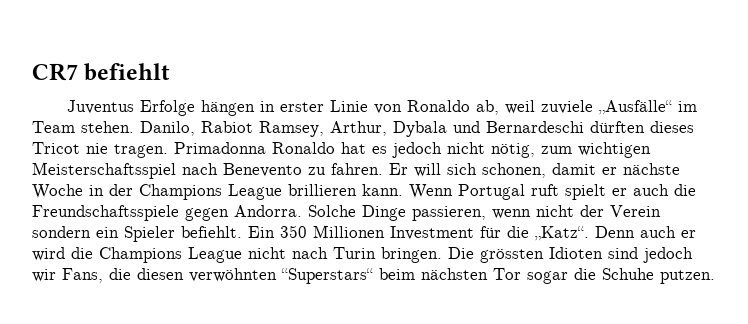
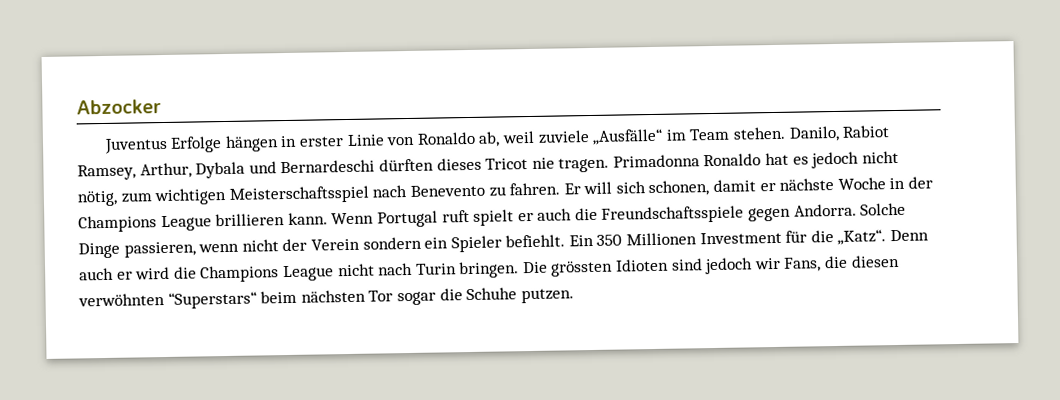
- CR7 befiehlt
+ Abzocker

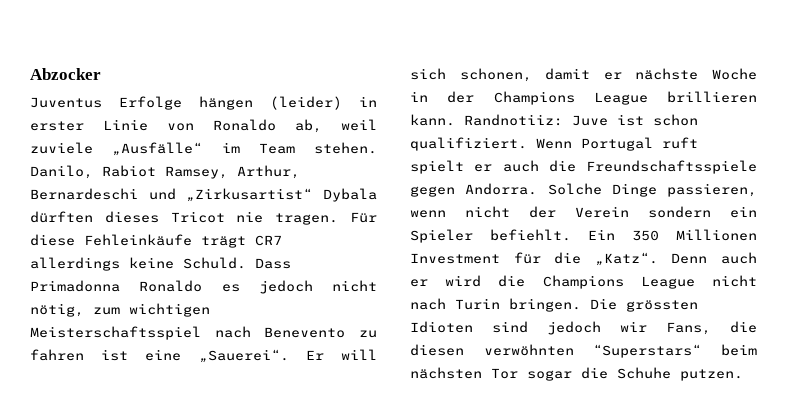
- Juventus Erfolge hängen in erster Linie von Ronaldo ab, weil zuviele „Ausfälle“ im Team stehen.
+ Juventus Erfolge hängen (leider) in erster Linie von Ronaldo ab, weil zuviele „Ausfälle“ im Team stehen.
- Danilo, Rabiot Ramsey, Arthur, Dybala und Bernardeschi dürften dieses Tricot nie tragen.
+ Danilo, Rabiot Ramsey, Arthur, Bernardeschi und „Zirkusartist“ Dybala dürften dieses Tricot nie tragen.
- Primadonna Ronaldo hat es jedoch nicht nötig, zum wichtigen Meisterschaftsspiel nach Benevento zu fahren.
+ Für diese Fehleinkäufe trägt CR7 allerdings keine Schuld. Dass Primadonna Ronaldo es jedoch nicht nötig, zum wichtigen Meisterschaftsspiel nach Benevento zu fahren ist eine „Sauerei“.
+ Randnotiiz: Juve ist schon qualifiziert.

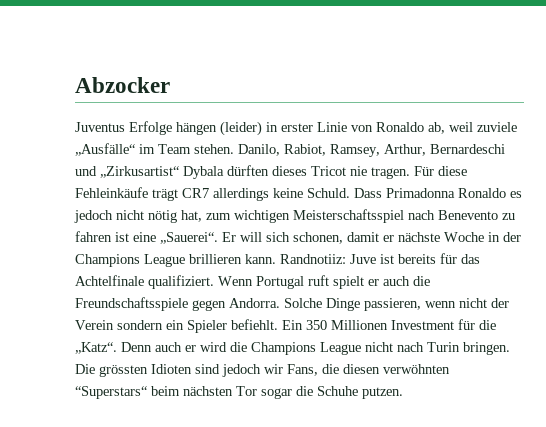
- Danilo, Rabiot Ramsey, Arthur, Bernardeschi und „Zirkusartist“ Dybala dürften dieses Tricot nie tragen.
+ Danilo, Rabiot, Ramsey, Arthur, Bernardeschi und „Zirkusartist“ Dybala dürften dieses Tricot nie tragen.
- Dass Primadonna Ronaldo es jedoch nicht nötig, zum wichtigen Meisterschaftsspiel nach Benevento zu fahren ist eine „Sauerei“.
+ Dass Primadonna Ronaldo es jedoch nicht nötig hat, zum wichtigen Meisterschaftsspiel nach Benevento zu fahren ist eine „Sauerei“.
- Randnotiiz: Juve ist schon qualifiziert.
+ Randnotiiz: Juve ist bereits für das Achtelfinale qualifiziert.

